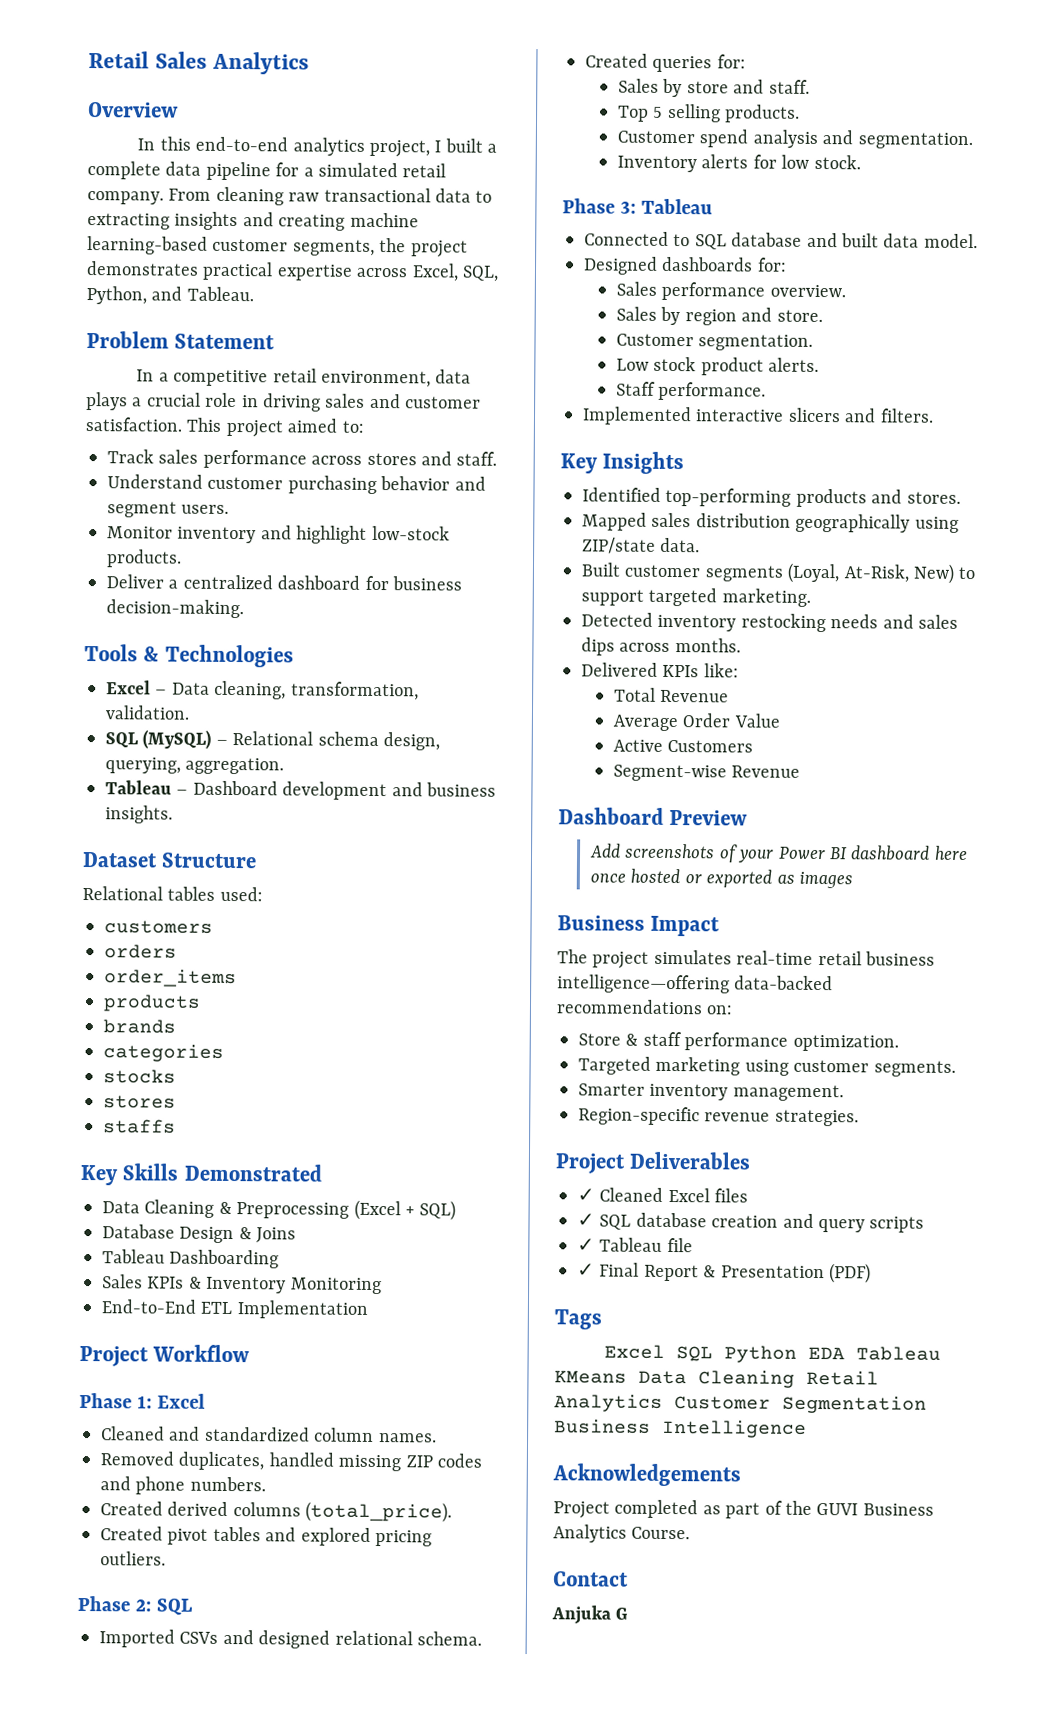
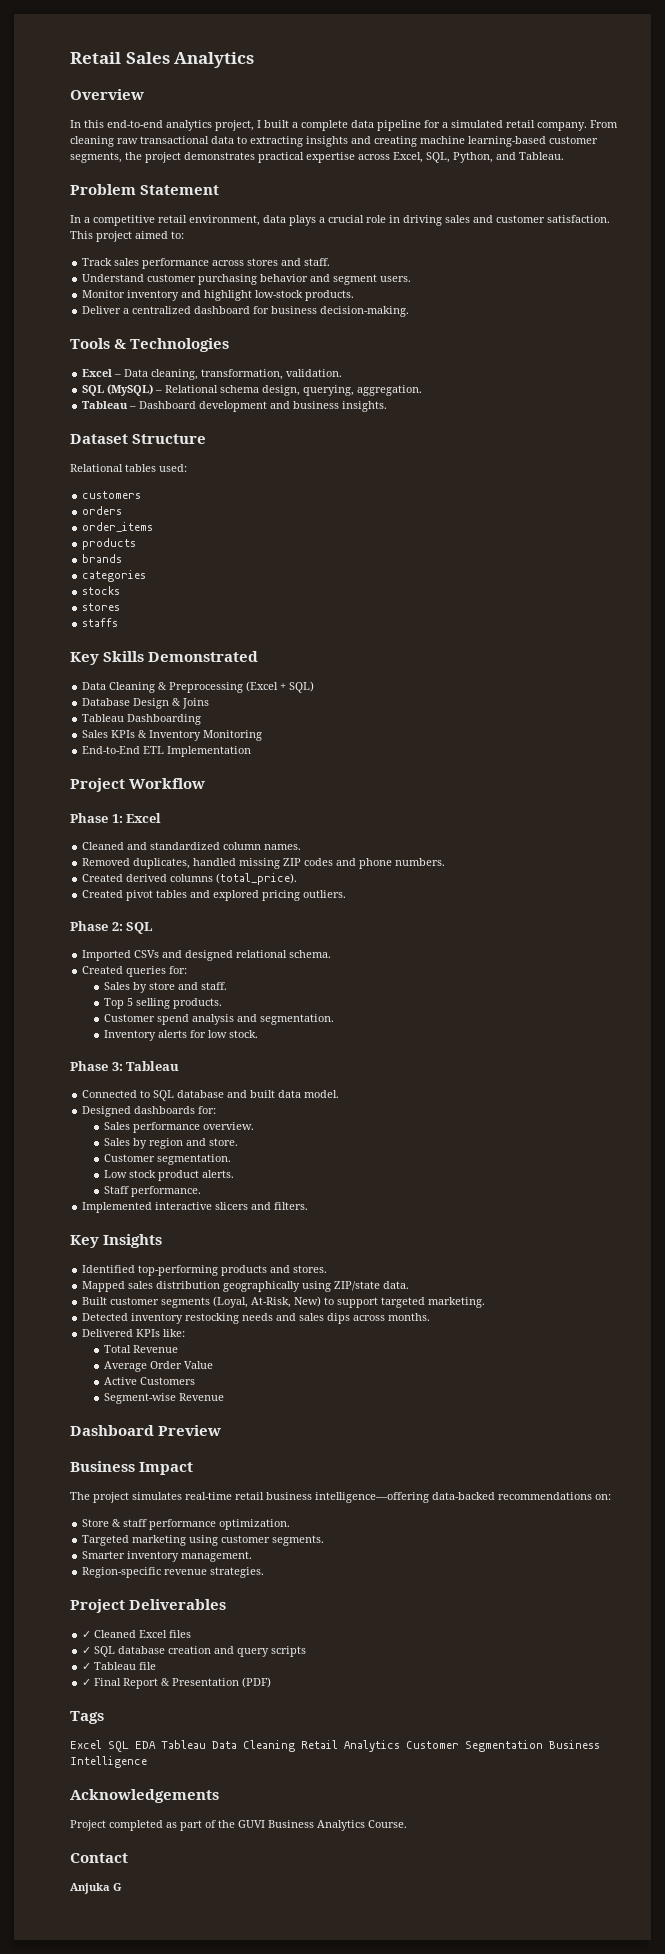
- Add screenshots of your Power BI dashboard here once hosted or exported as images
- Excel SQL Python EDA Tableau KMeans Data Cleaning Retail Analytics Customer Segmentation Business Intelligence
+ Excel SQL EDA Tableau Data Cleaning Retail Analytics Customer Segmentation Business Intelligence

